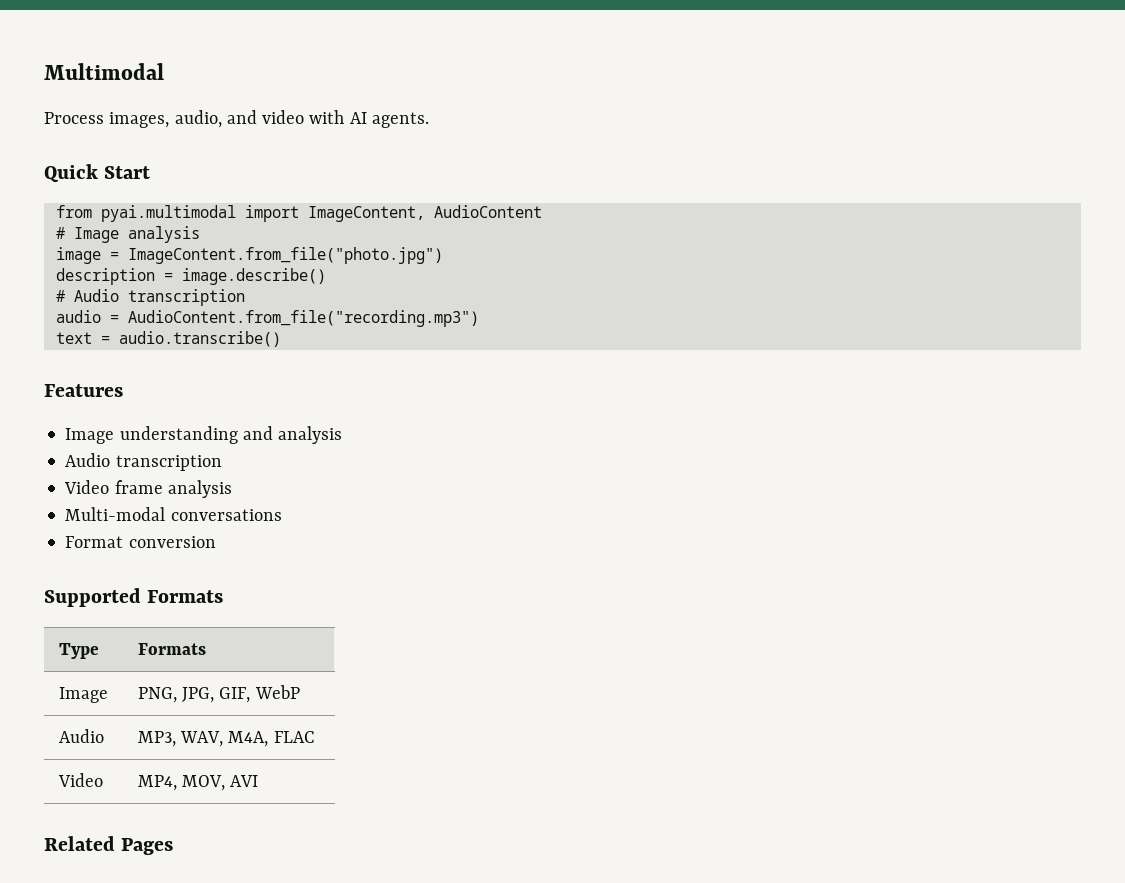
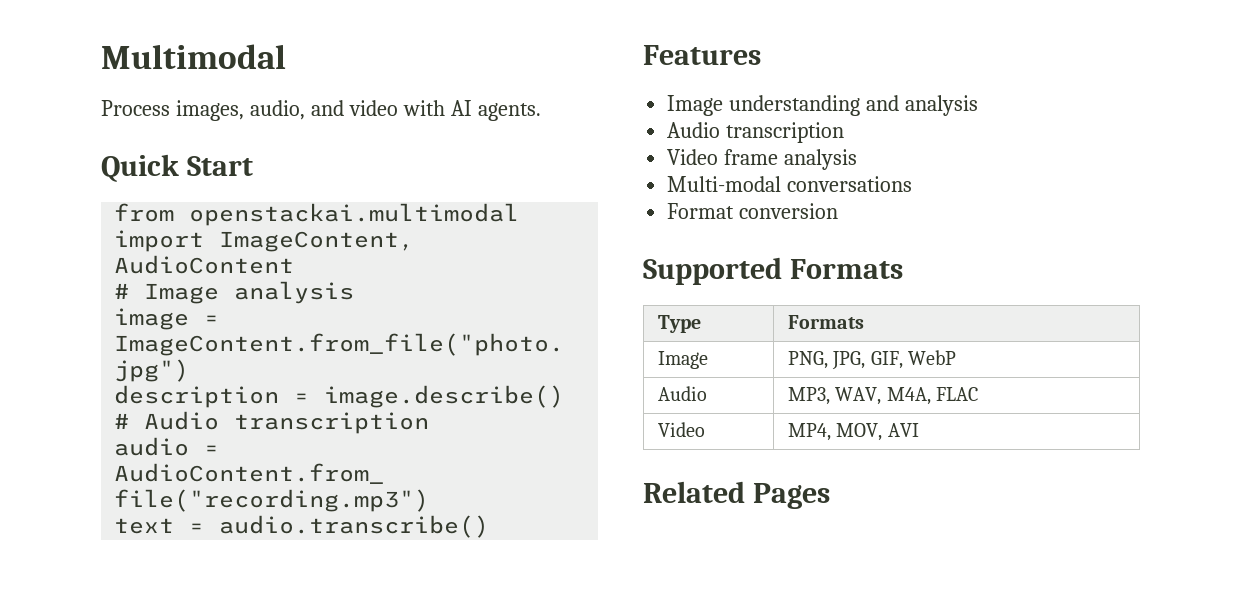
- from pyai.multimodal import ImageContent, AudioContent
+ from openstackai.multimodal import ImageContent, AudioContent

